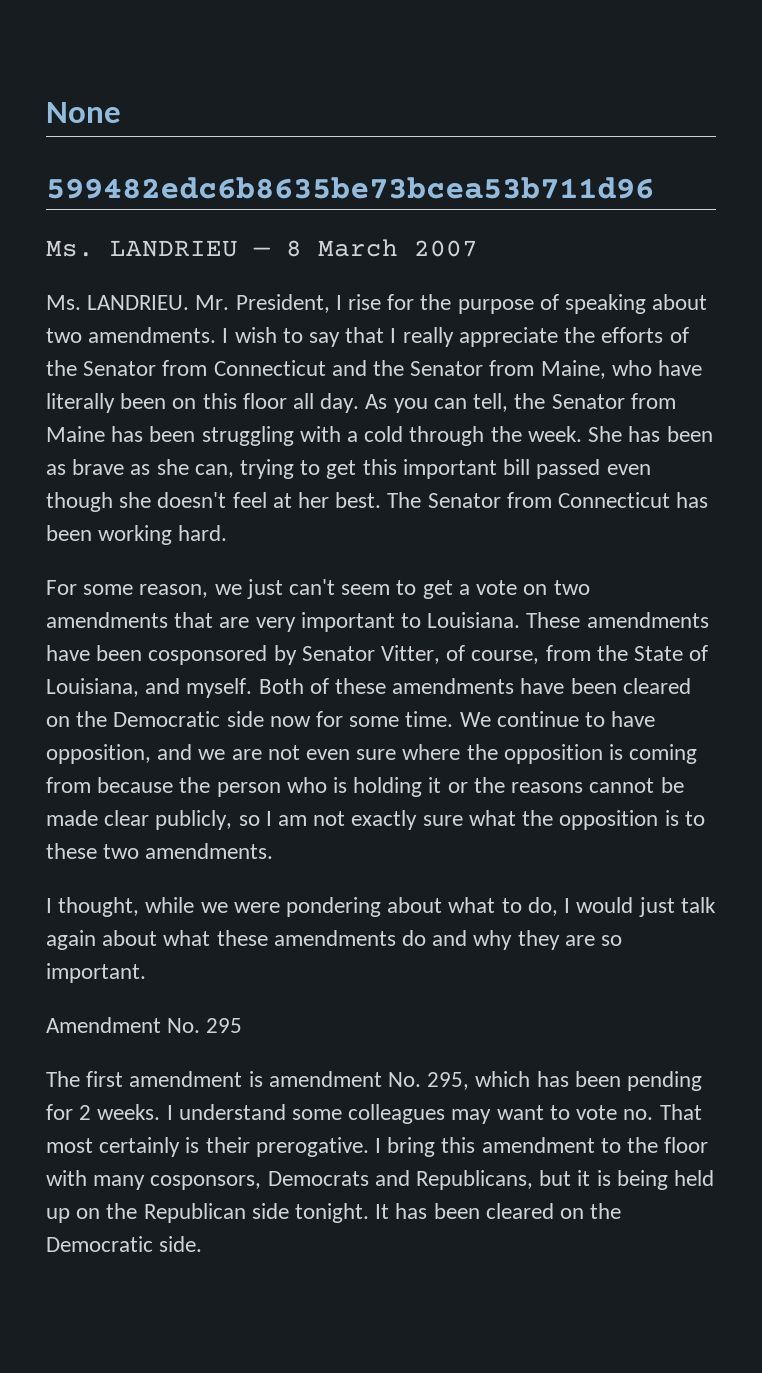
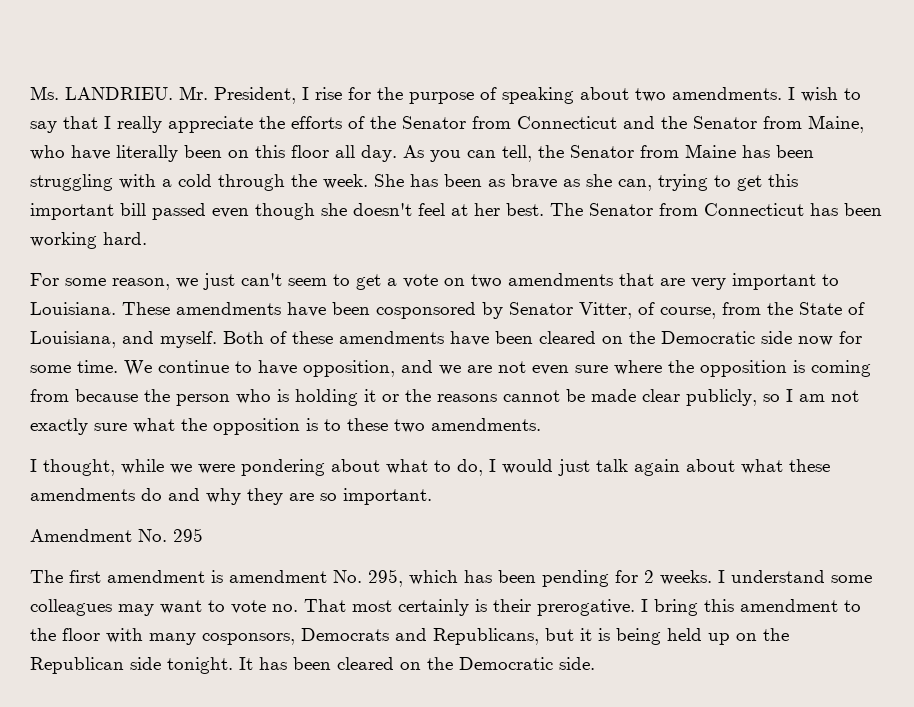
- None
- 599482edc6b8635be73bcea53b711d96
- Ms. LANDRIEU — 8 March 2007

